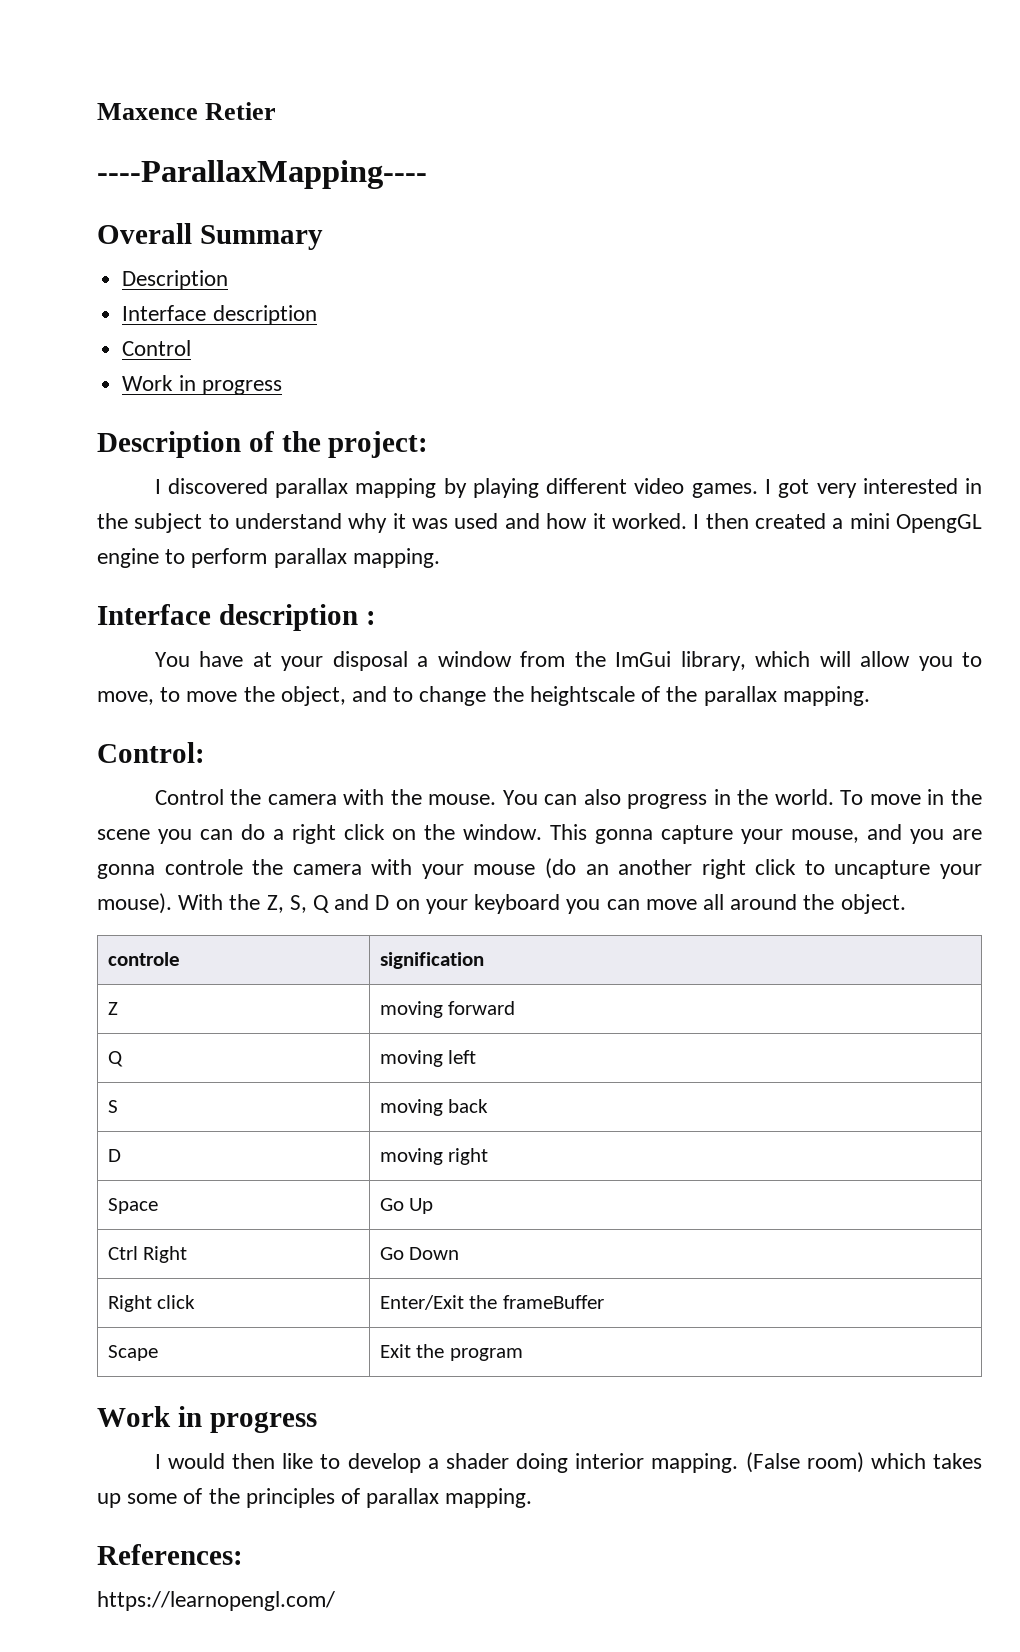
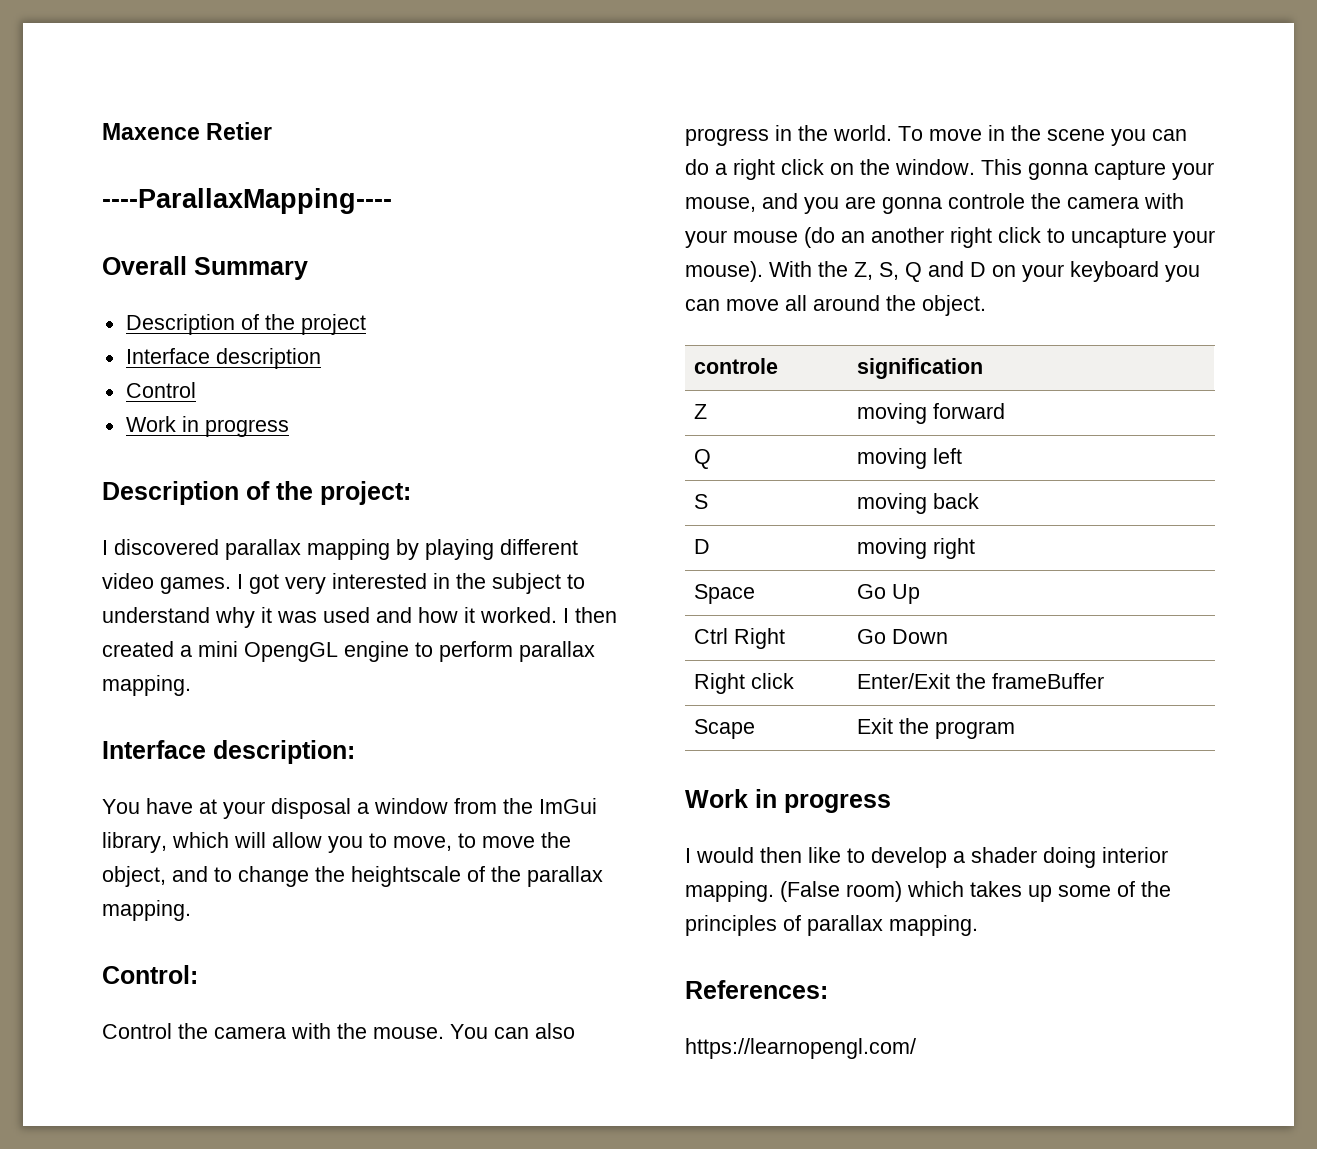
  Overall Summary
- Description
+ Description of the project
- Interface description :
+ Interface description:

